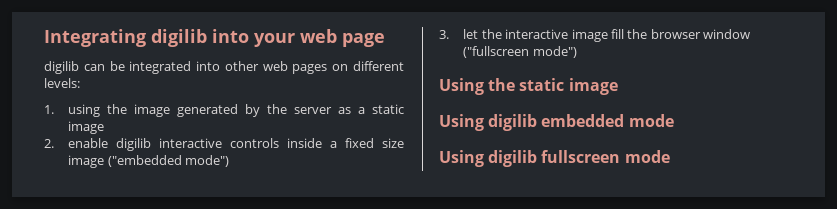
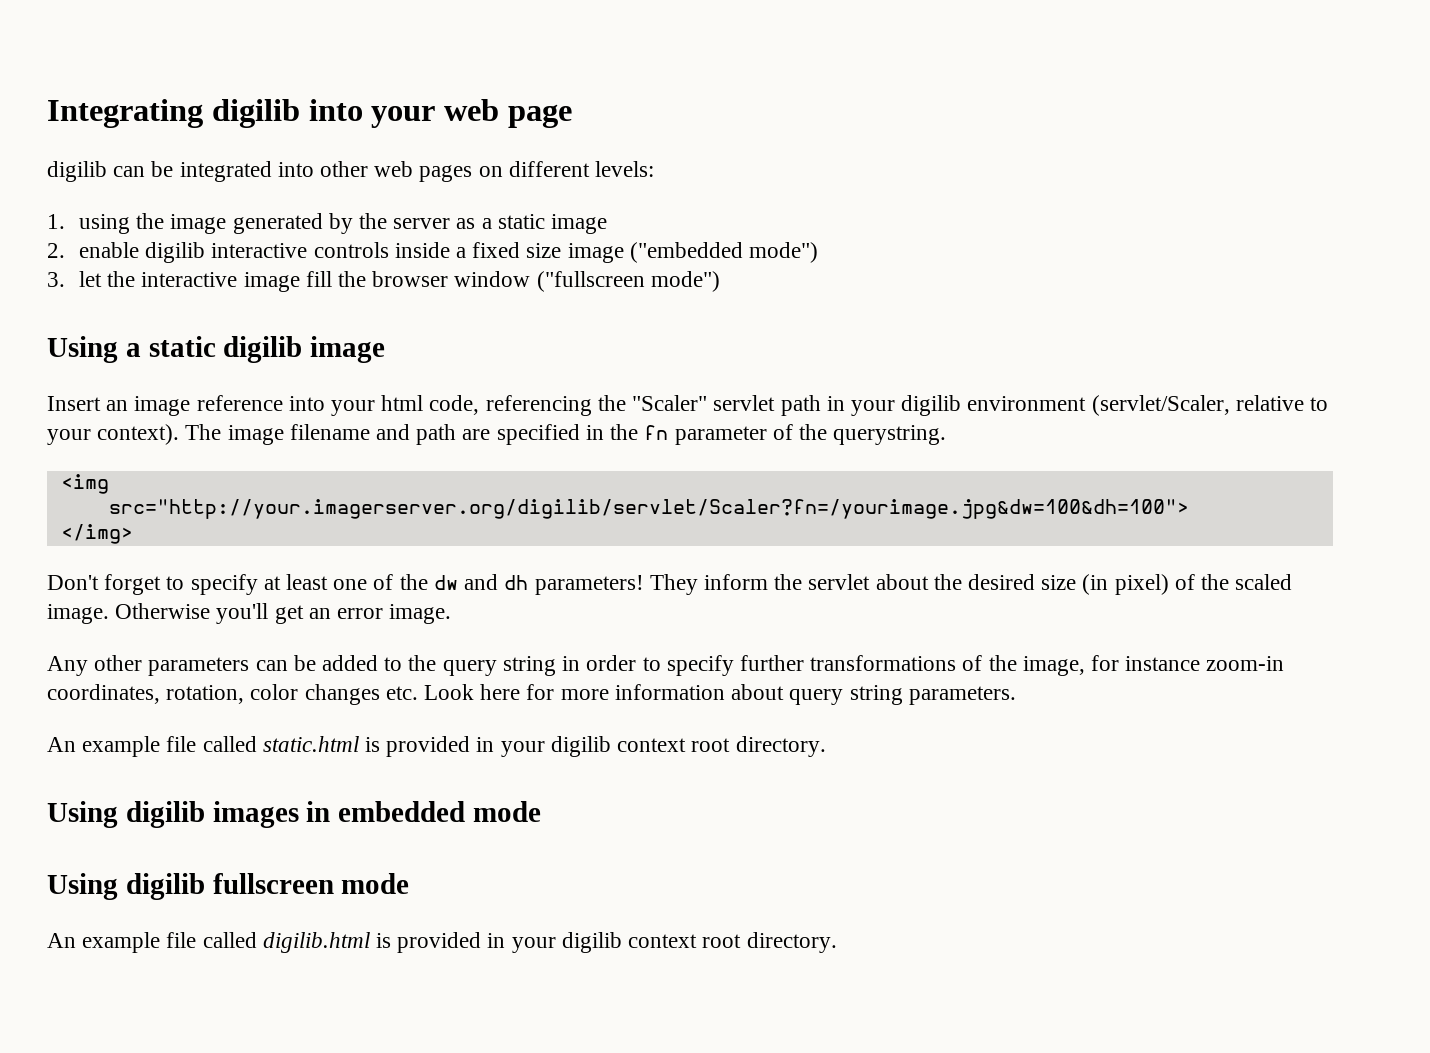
- Using the static image
- Using digilib embedded mode
+ Using a static digilib image
+ Insert an image reference into your html code, referencing the "Scaler" servlet path in your digilib environment (servlet/Scaler, relative to your context). The image filename and path are specified in the fn parameter of the querystring.
+ <img
+ src="http://your.imagerserver.org/digilib/servlet/Scaler?fn=/yourimage.jpg&dw=100&dh=100">
+ </img>
+ Don't forget to specify at least one of the dw and dh parameters! They inform the servlet about the desired size (in pixel) of the scaled image. Otherwise you'll get an error image.
+ Any other parameters can be added to the query string in order to specify further transformations of the image, for instance zoom-in coordinates, rotation, color changes etc. Look here for more information about query string parameters.
+ An example file called static.html is provided in your digilib context root directory.
+ Using digilib images in embedded mode
+ An example file called digilib.html is provided in your digilib context root directory.

